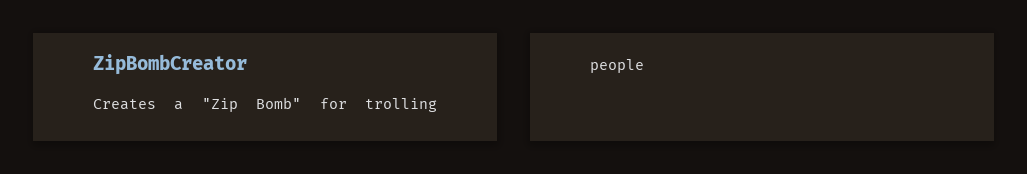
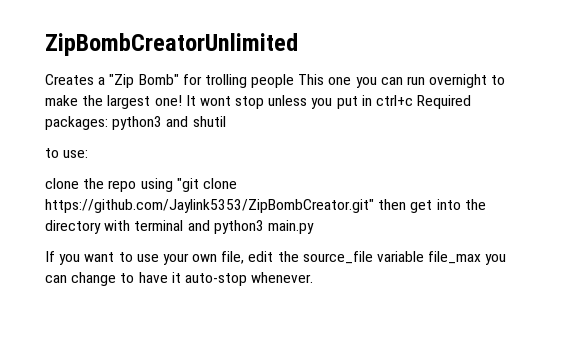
- ZipBombCreator
+ ZipBombCreatorUnlimited
- Creates a "Zip Bomb" for trolling people
+ Creates a "Zip Bomb" for trolling people This one you can run overnight to make the largest one! It wont stop unless you put in ctrl+c Required packages: python3 and shutil
+ to use:
+ clone the repo using "git clone https://github.com/Jaylink5353/ZipBombCreator.git" then get into the directory with terminal and python3 main.py
+ If you want to use your own file, edit the source_file variable file_max you can change to have it auto-stop whenever.

